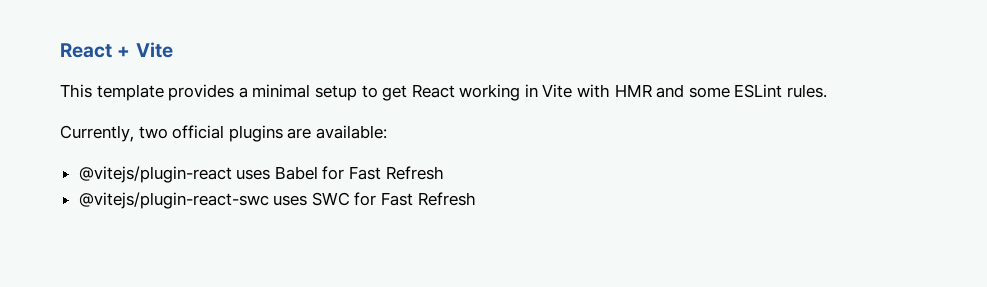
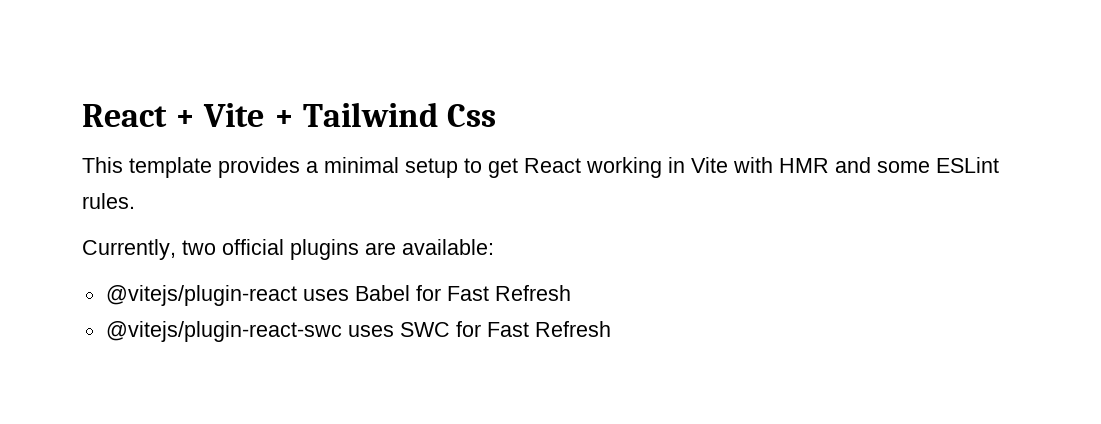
- React + Vite
+ React + Vite + Tailwind Css

